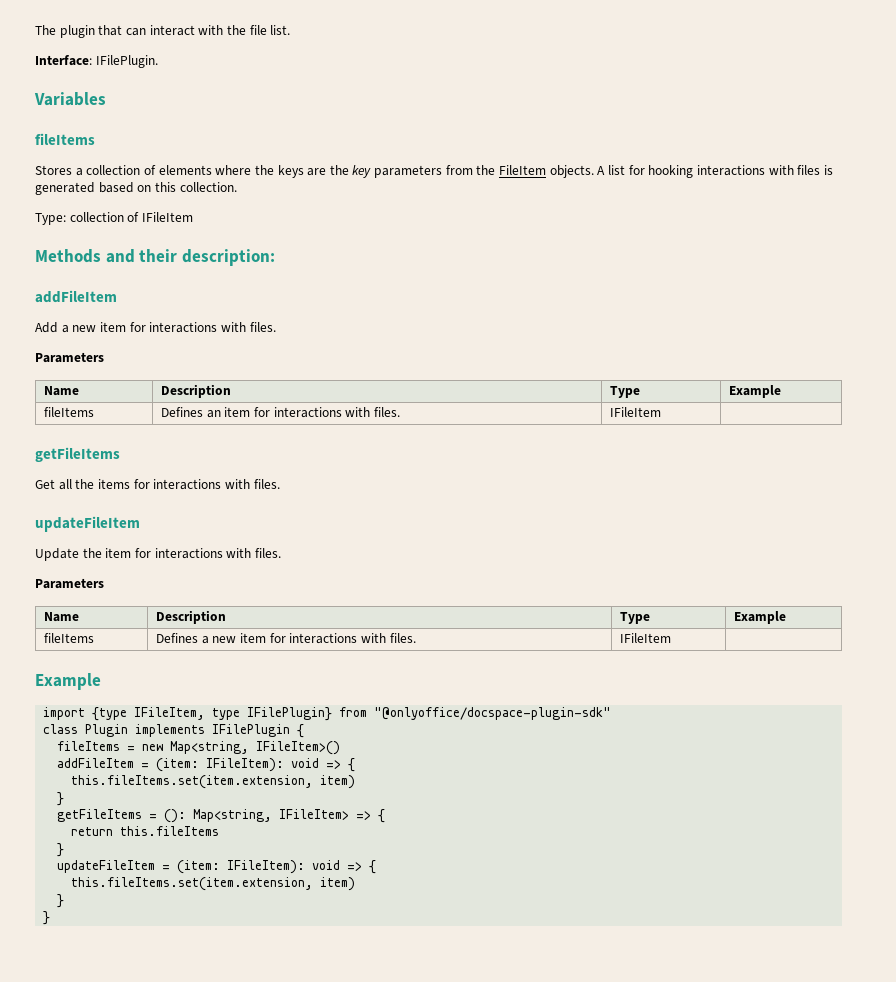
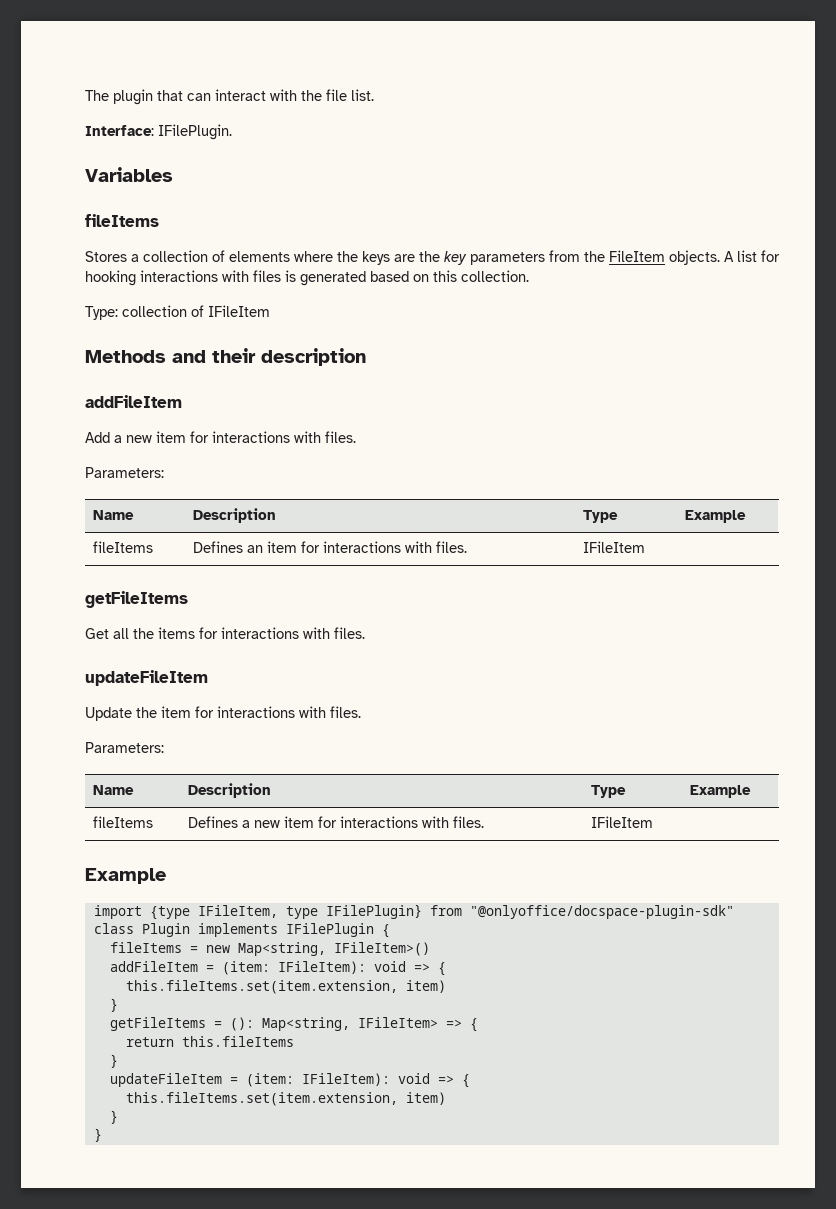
- Methods and their description:
+ Methods and their description
  Add a new item for interactions with files.
- Parameters
+ Parameters:
  Update the item for interactions with files.
- Parameters
+ Parameters:

